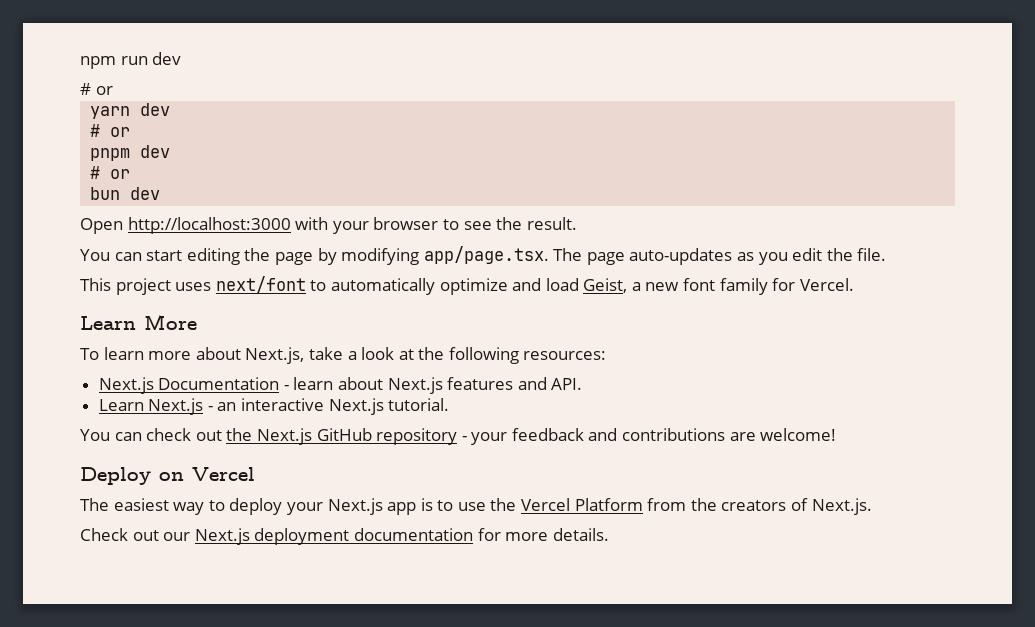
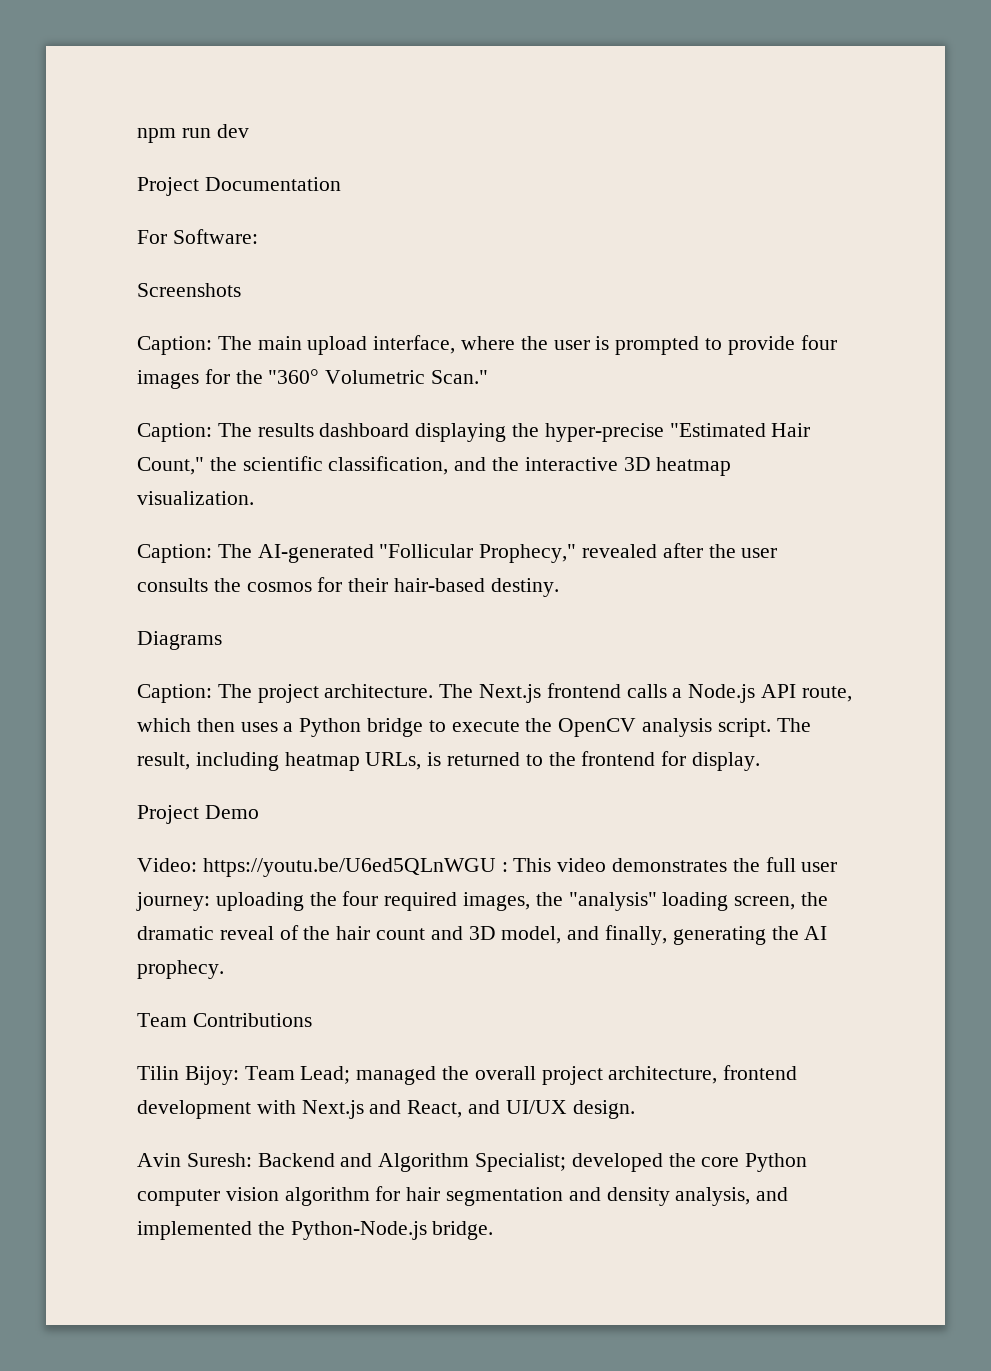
  npm run dev
- # or
- yarn dev
- # or
- pnpm dev
- # or
- bun dev
- Open http://localhost:3000 with your browser to see the result.
- You can start editing the page by modifying app/page.tsx. The page auto-updates as you edit the file.
- This project uses next/font to automatically optimize and load Geist, a new font family for Vercel.
- Learn More
- To learn more about Next.js, take a look at the following resources:
- Next.js Documentation - learn about Next.js features and API.
- Learn Next.js - an interactive Next.js tutorial.
- You can check out the Next.js GitHub repository - your feedback and contributions are welcome!
- Deploy on Vercel
- The easiest way to deploy your Next.js app is to use the Vercel Platform from the creators of Next.js.
- Check out our Next.js deployment documentation for more details.
+ Project Documentation
+ For Software:
+ Screenshots
+ Caption: The main upload interface, where the user is prompted to provide four images for the "360° Volumetric Scan."
+ Caption: The results dashboard displaying the hyper-precise "Estimated Hair Count," the scientific classification, and the interactive 3D heatmap visualization.
+ Caption: The AI-generated "Follicular Prophecy," revealed after the user consults the cosmos for their hair-based destiny.
+ Diagrams
+ Caption: The project architecture. The Next.js frontend calls a Node.js API route, which then uses a Python bridge to execute the OpenCV analysis script. The result, including heatmap URLs, is returned to the frontend for display.
+ Project Demo
+ Video: https://youtu.be/U6ed5QLnWGU : This video demonstrates the full user journey: uploading the four required images, the "analysis" loading screen, the dramatic reveal of the hair count and 3D model, and finally, generating the AI prophecy.
+ Team Contributions
+ Tilin Bijoy: Team Lead; managed the overall project architecture, frontend development with Next.js and React, and UI/UX design.
+ Avin Suresh: Backend and Algorithm Specialist; developed the core Python computer vision algorithm for hair segmentation and density analysis, and implemented the Python-Node.js bridge.

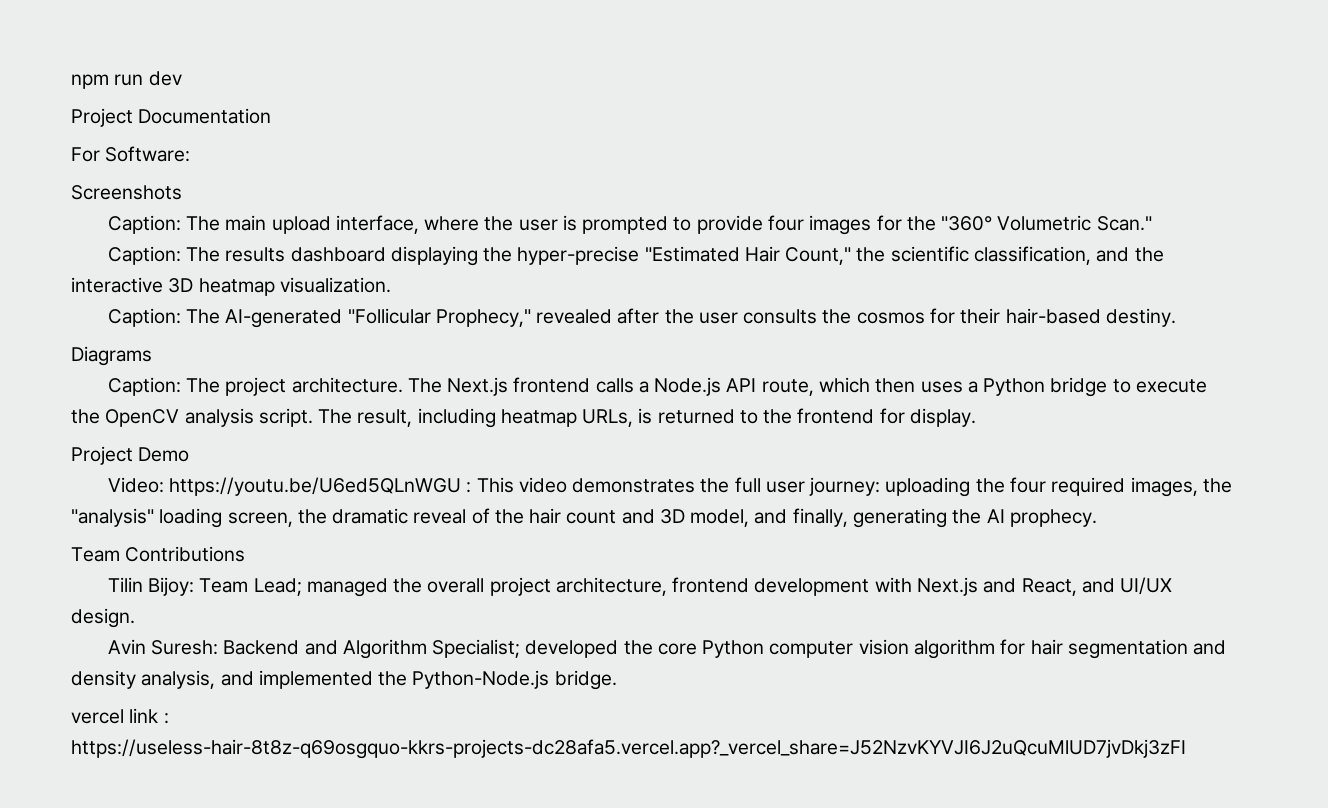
+ vercel link : https://useless-hair-8t8z-q69osgquo-kkrs-projects-dc28afa5.vercel.app?_vercel_share=J52NzvKYVJI6J2uQcuMlUD7jvDkj3zFI

